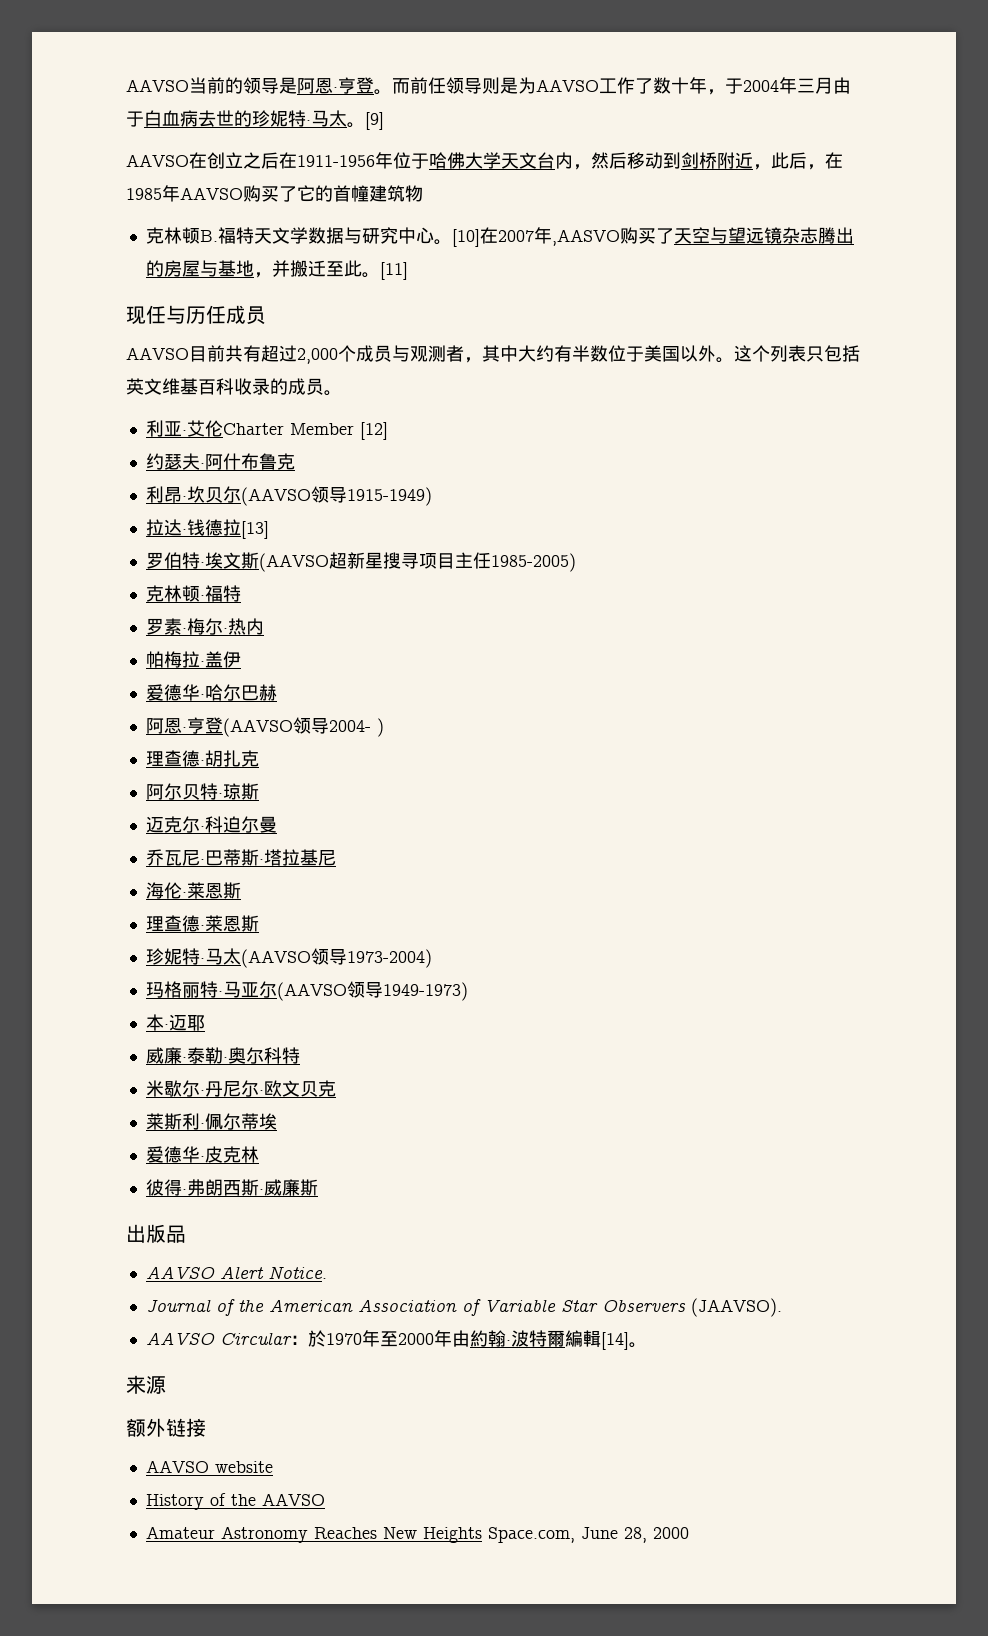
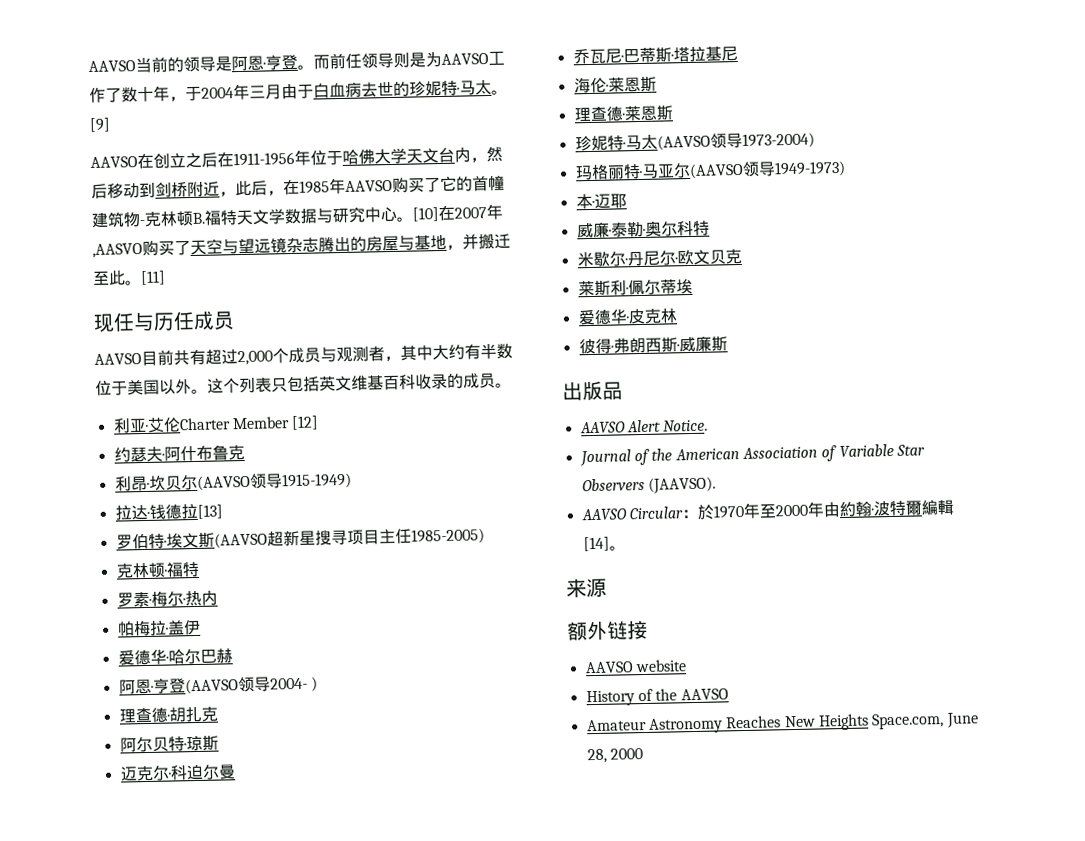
- AAVSO在创立之后在1911-1956年位于哈佛大学天文台内，然后移动到剑桥附近，此后，在1985年AAVSO购买了它的首幢建筑物
- 克林顿B.福特天文学数据与研究中心。
+ AAVSO在创立之后在1911-1956年位于哈佛大学天文台内，然后移动到剑桥附近，此后，在1985年AAVSO购买了它的首幢建筑物-克林顿B.福特天文学数据与研究中心。

